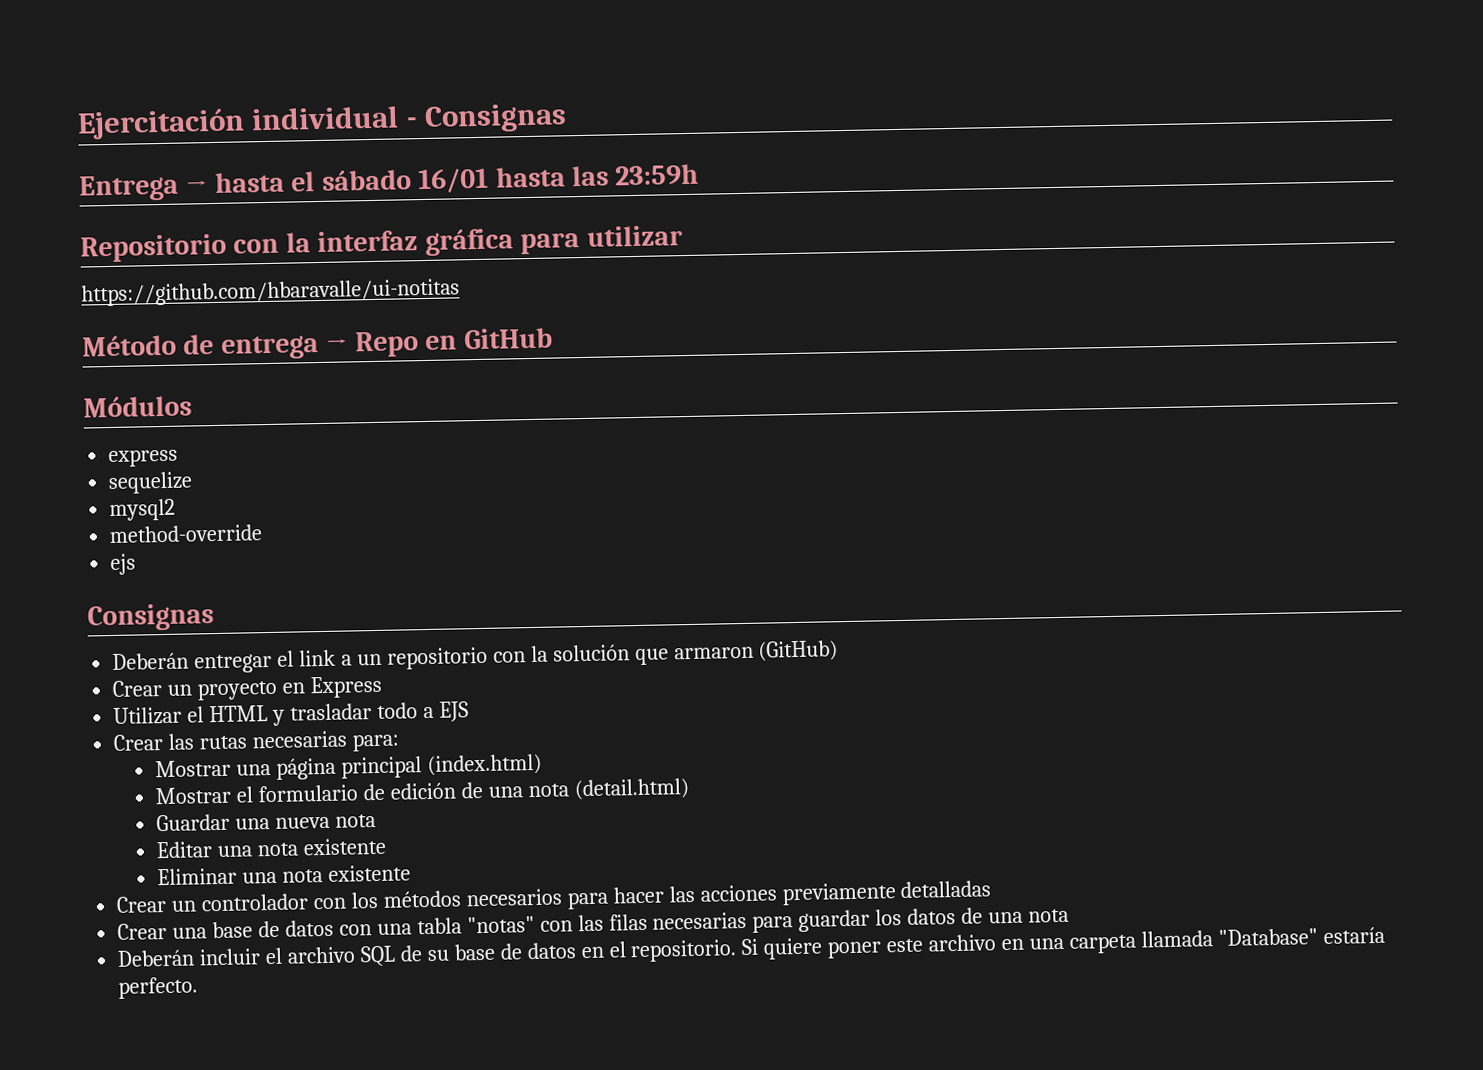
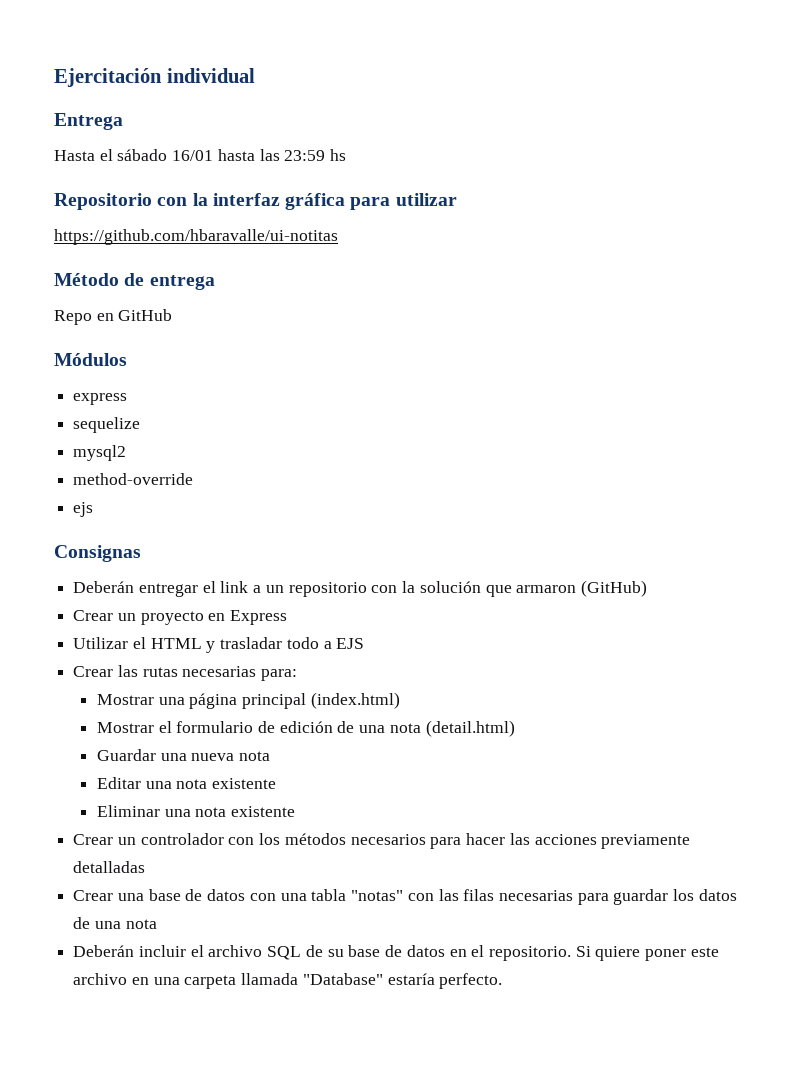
- Ejercitación individual - Consignas
+ Ejercitación individual
- Entrega → hasta el sábado 16/01 hasta las 23:59h
+ Entrega
+ Hasta el sábado 16/01 hasta las 23:59 hs
- Método de entrega → Repo en GitHub
+ Método de entrega
+ Repo en GitHub

